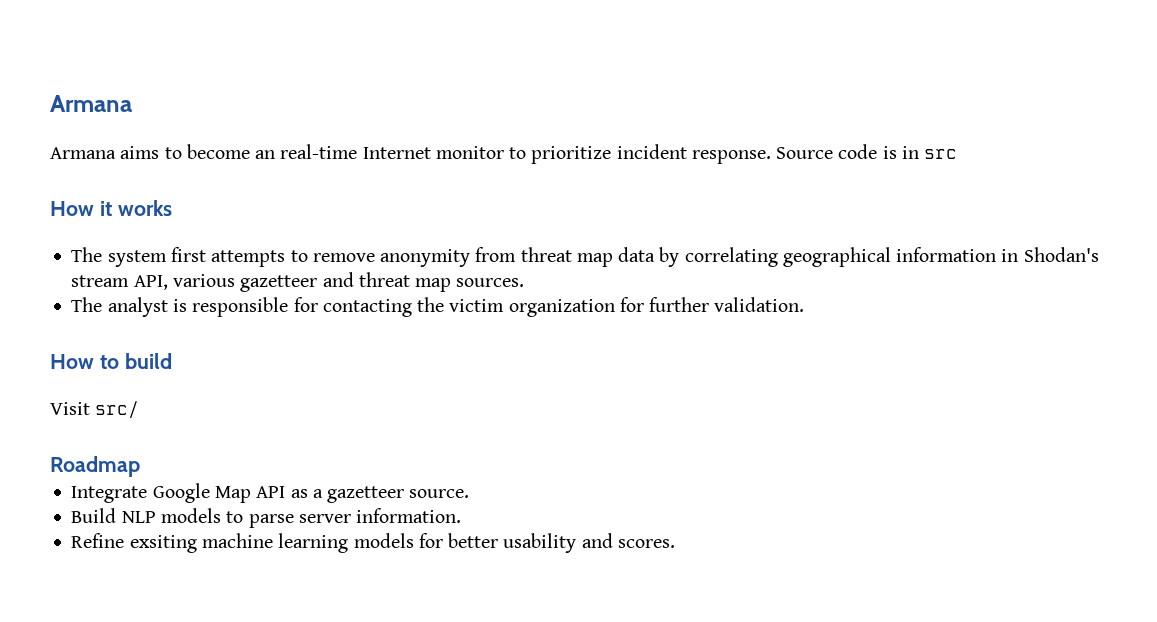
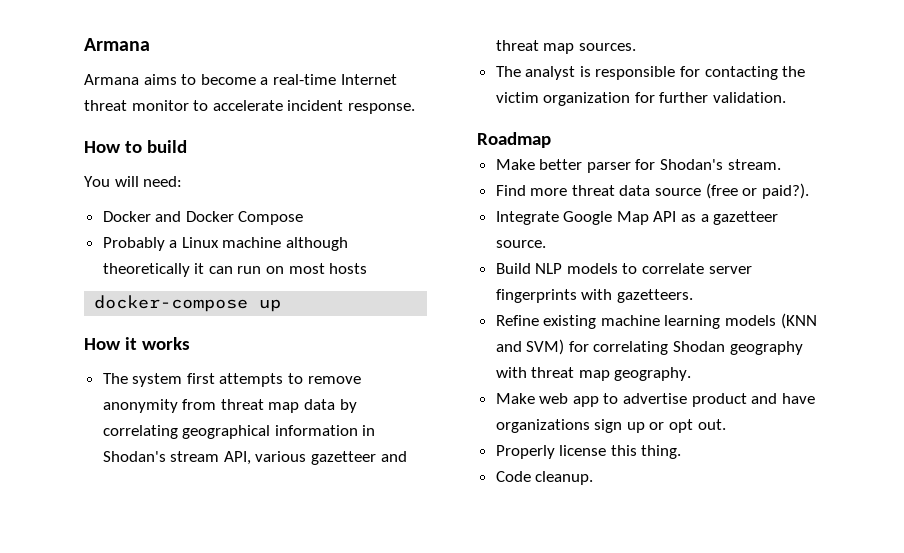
- Armana aims to become an real-time Internet monitor to prioritize incident response. Source code is in src
+ Armana aims to become a real-time Internet threat monitor to accelerate incident response.
+ How to build
+ You will need:
+ Docker and Docker Compose
+ Probably a Linux machine although theoretically it can run on most hosts
+ docker-compose up
- How to build
- Visit src/
  Roadmap
+ Make better parser for Shodan's stream.
+ Find more threat data source (free or paid?).
- Build NLP models to parse server information.
+ Build NLP models to correlate server fingerprints with gazetteers.
- Refine exsiting machine learning models for better usability and scores.
+ Refine existing machine learning models (KNN and SVM) for correlating Shodan geography with threat map geography.
+ Make web app to advertise product and have organizations sign up or opt out.
+ Properly license this thing.
+ Code cleanup.

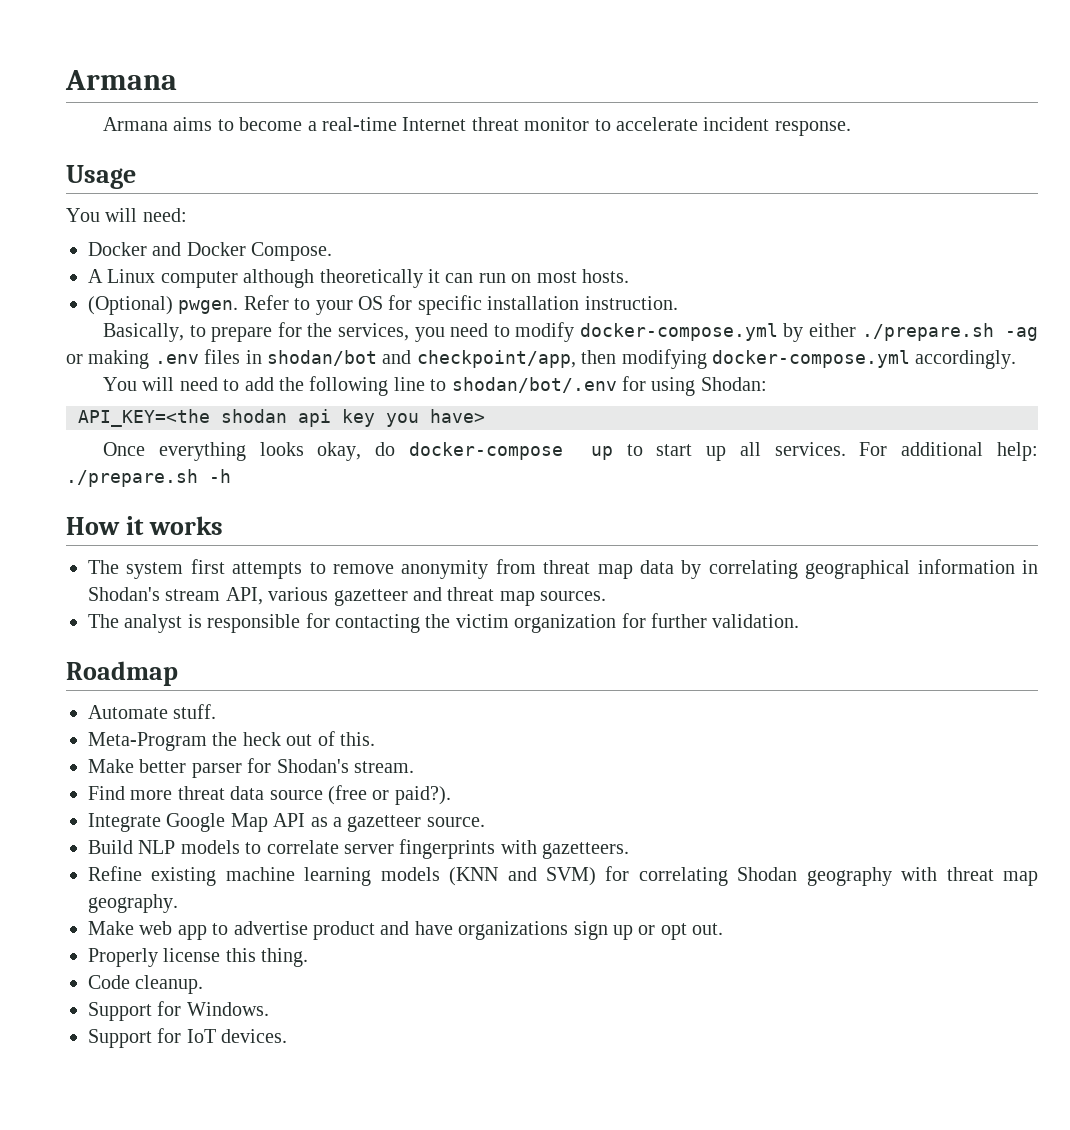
- How to build
+ Usage
- Docker and Docker Compose
- Probably a Linux machine although theoretically it can run on most hosts
- docker-compose up
+ Docker and Docker Compose.
+ A Linux computer although theoretically it can run on most hosts.
+ (Optional) pwgen. Refer to your OS for specific installation instruction.
+ Basically, to prepare for the services, you need to modify docker-compose.yml by either ./prepare.sh -ag or making .env files in shodan/bot and checkpoint/app, then modifying docker-compose.yml accordingly.
+ You will need to add the following line to shodan/bot/.env for using Shodan:
+ API_KEY=<the shodan api key you have>
+ Once everything looks okay, do docker-compose up to start up all services. For additional help: ./prepare.sh -h
+ Automate stuff.
+ Meta-Program the heck out of this.
+ Support for Windows.
+ Support for IoT devices.

